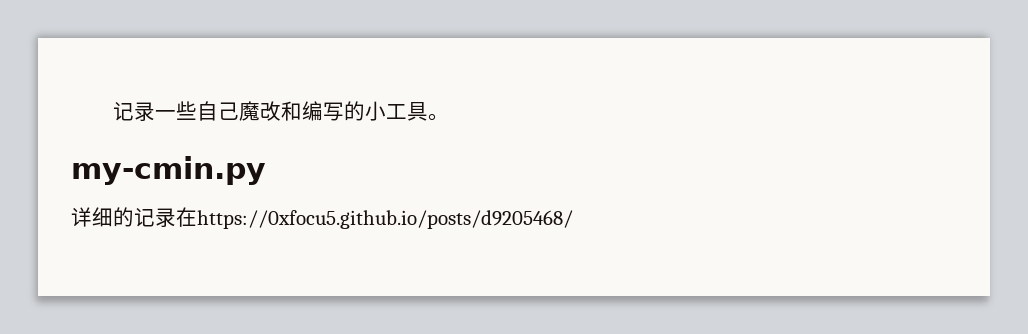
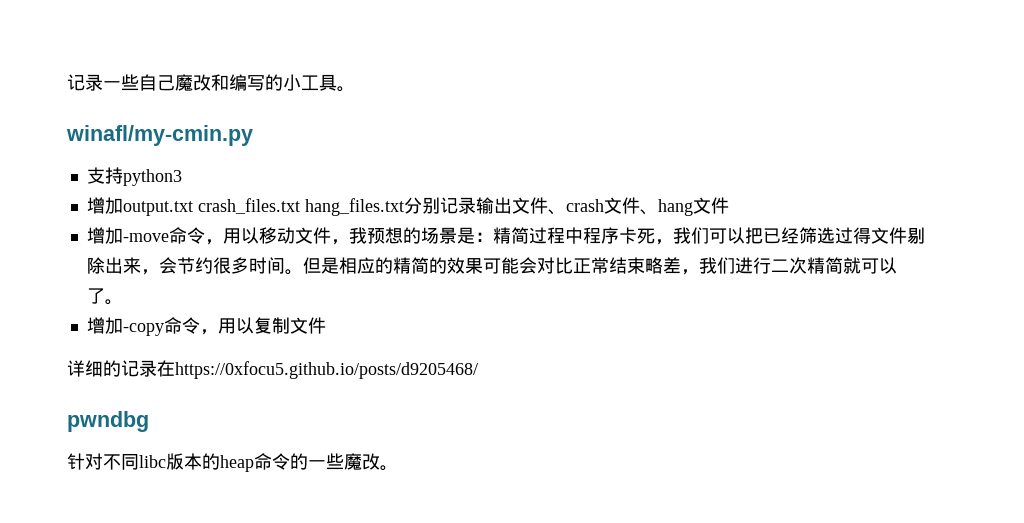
- my-cmin.py
+ winafl/my-cmin.py
+ 支持python3
+ 增加output.txt crash_files.txt hang_files.txt分别记录输出文件、crash文件、hang文件
+ 增加-move命令，用以移动文件，我预想的场景是：精简过程中程序卡死，我们可以把已经筛选过得文件剔除出来，会节约很多时间。但是相应的精简的效果可能会对比正常结束略差，我们进行二次精简就可以了。
+ 增加-copy命令，用以复制文件
  详细的记录在https://0xfocu5.github.io/posts/d9205468/
+ pwndbg
+ 针对不同libc版本的heap命令的一些魔改。

